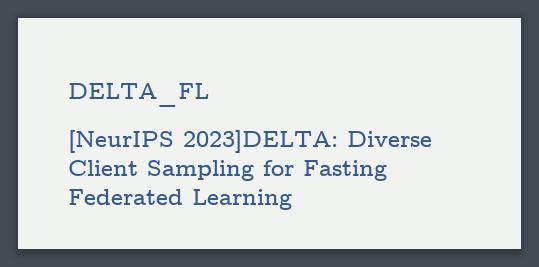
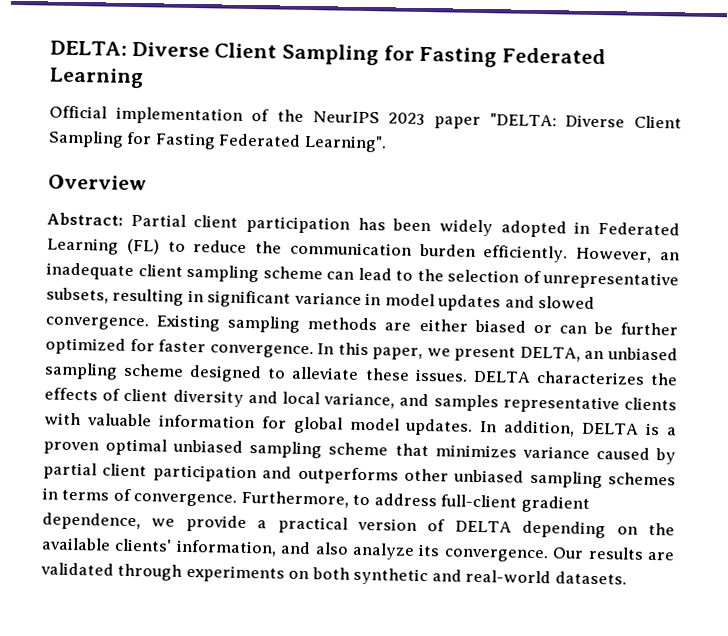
- DELTA_FL
- [NeurIPS 2023]DELTA: Diverse Client Sampling for Fasting Federated Learning
+ DELTA: Diverse Client Sampling for Fasting Federated Learning
+ Official implementation of the NeurIPS 2023 paper "DELTA: Diverse Client Sampling for Fasting Federated Learning".
+ Overview
+ Abstract: Partial client participation has been widely adopted in Federated Learning (FL) to reduce the communication burden efficiently. However, an inadequate client sampling scheme can lead to the selection of unrepresentative subsets, resulting in significant variance in model updates and slowed convergence. Existing sampling methods are either biased or can be further optimized for faster convergence. In this paper, we present DELTA, an unbiased sampling scheme designed to alleviate these issues. DELTA characterizes the effects of client diversity and local variance, and samples representative clients with valuable information for global model updates. In addition, DELTA is a proven optimal unbiased sampling scheme that minimizes variance caused by partial client participation and outperforms other unbiased sampling schemes in terms of convergence. Furthermore, to address full-client gradient dependence, we provide a practical version of DELTA depending on the available clients' information, and also analyze its convergence. Our results are validated through experiments on both synthetic and real-world datasets.

